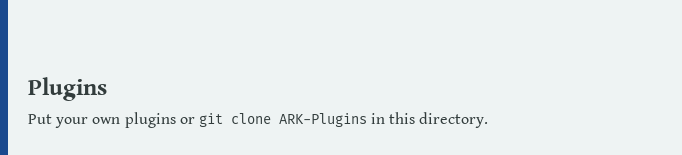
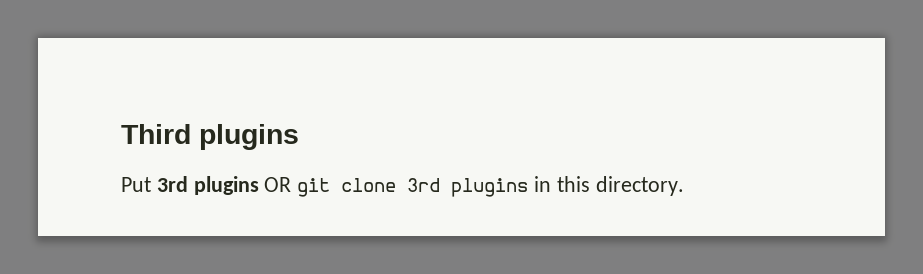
- Plugins
+ Third plugins
- Put your own plugins or git clone ARK-Plugins in this directory.
+ Put 3rd plugins OR git clone 3rd plugins in this directory.

